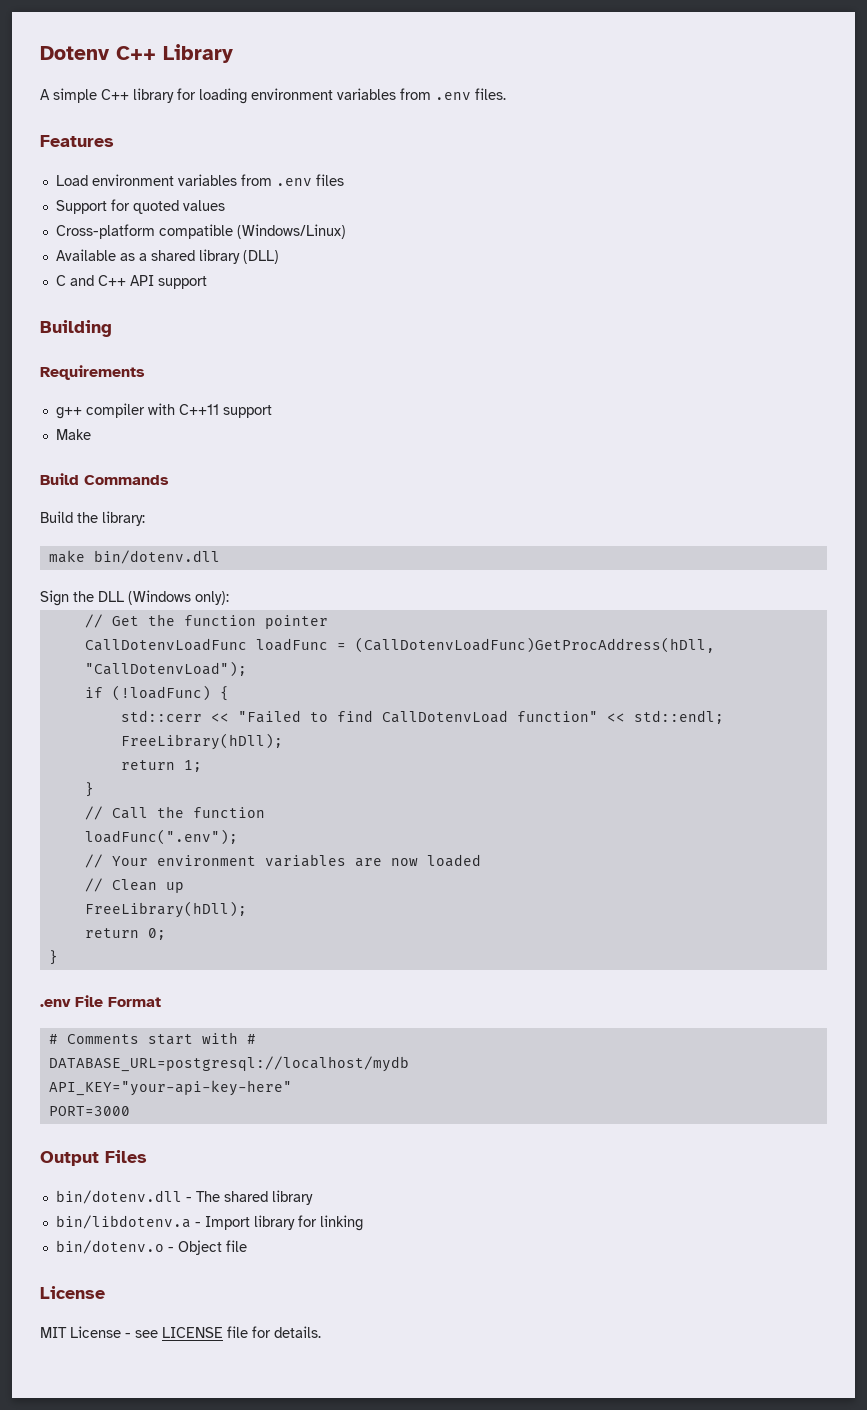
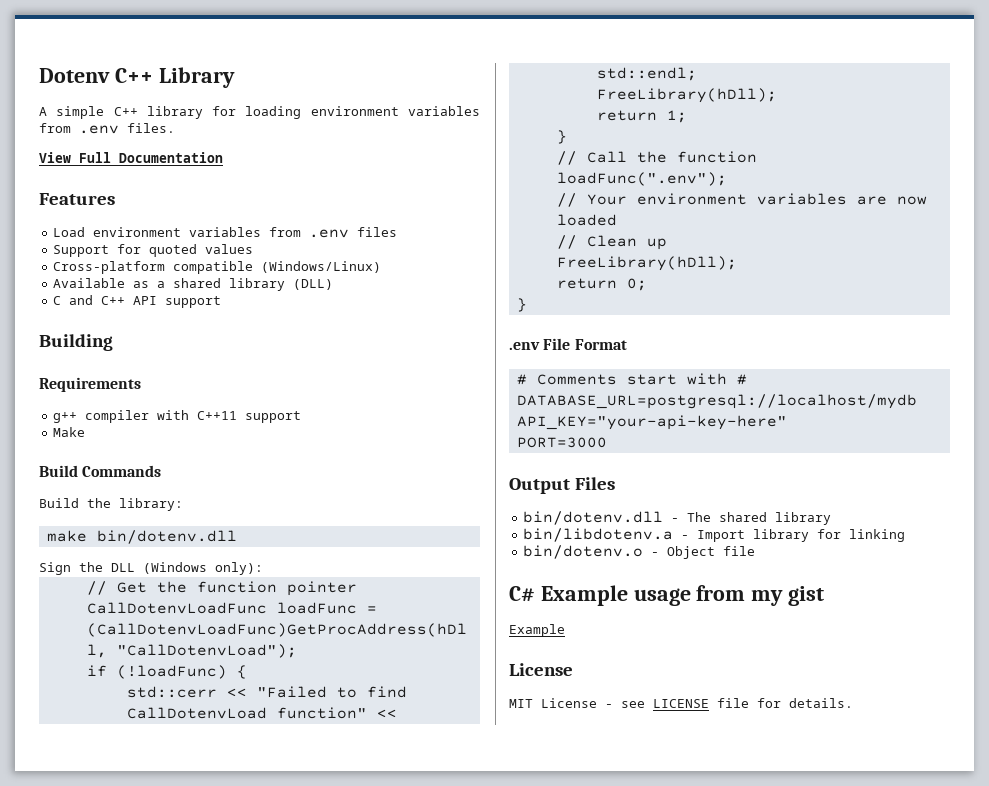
+ View Full Documentation
+ C# Example usage from my gist
+ Example

